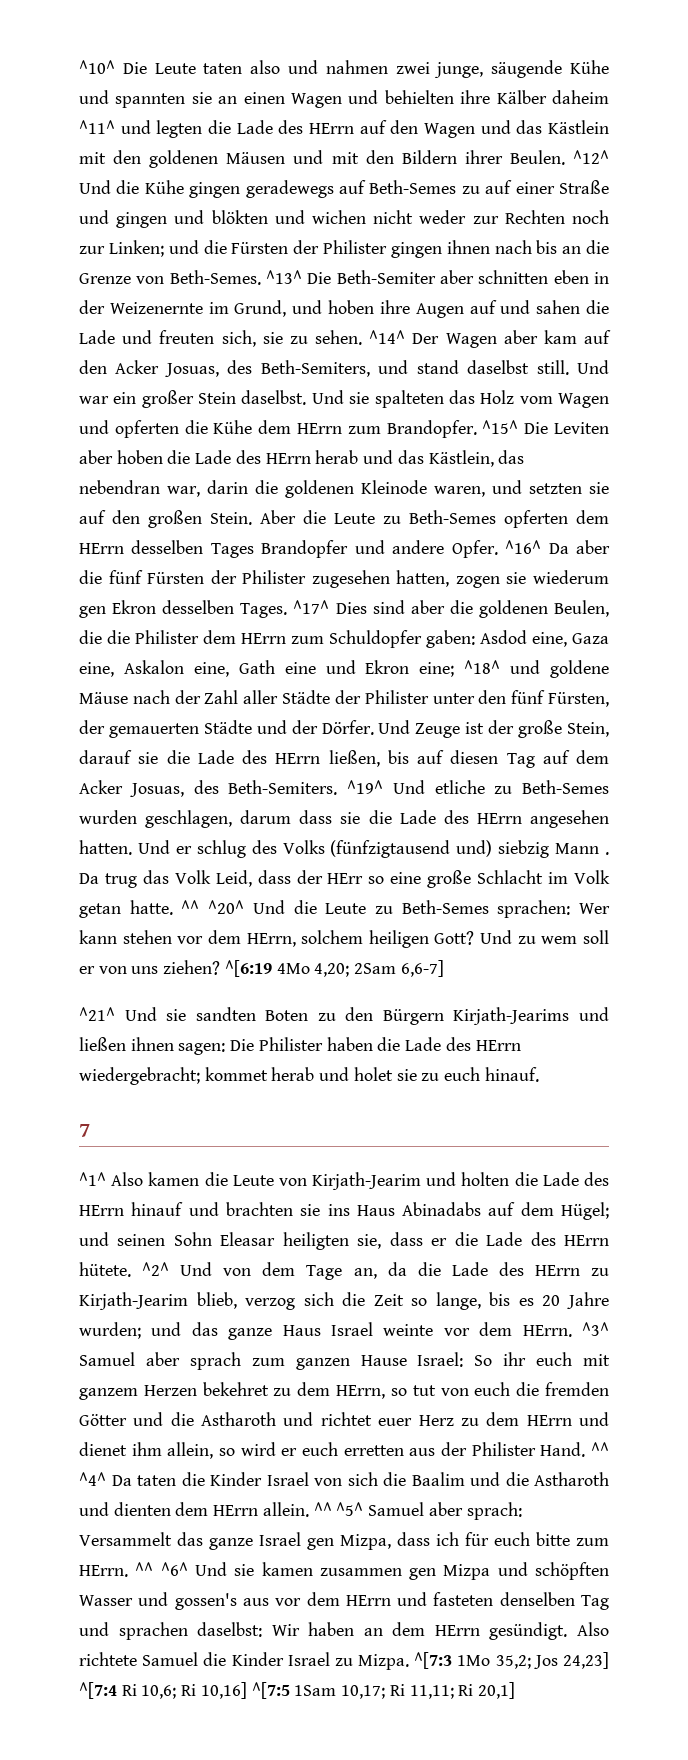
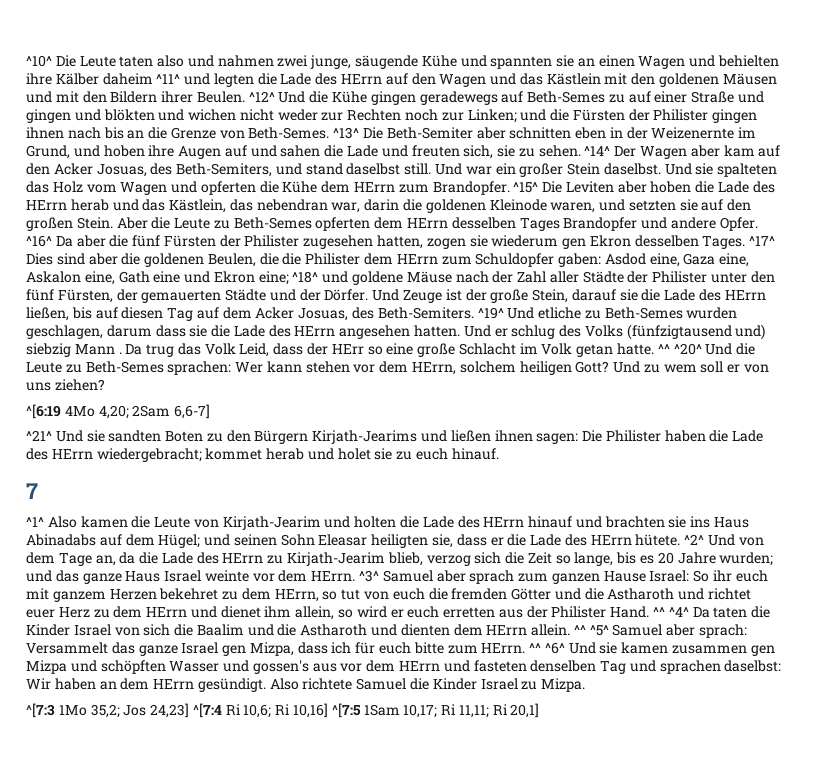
- Und zu wem soll er von uns ziehen? ^[6:19 4Mo 4,20; 2Sam 6,6-7]
+ Und zu wem soll er von uns ziehen?
+ ^[6:19 4Mo 4,20; 2Sam 6,6-7]
- Also richtete Samuel die Kinder Israel zu Mizpa. ^[7:3 1Mo 35,2; Jos 24,23] ^[7:4 Ri 10,6; Ri 10,16] ^[7:5 1Sam 10,17; Ri 11,11; Ri 20,1]
+ Also richtete Samuel die Kinder Israel zu Mizpa.
+ ^[7:3 1Mo 35,2; Jos 24,23] ^[7:4 Ri 10,6; Ri 10,16] ^[7:5 1Sam 10,17; Ri 11,11; Ri 20,1]

